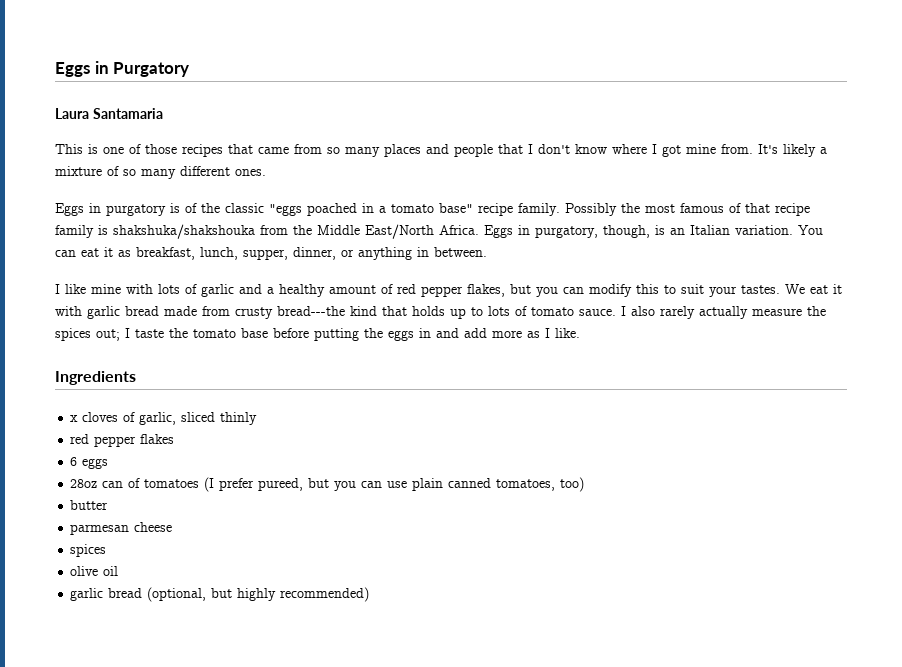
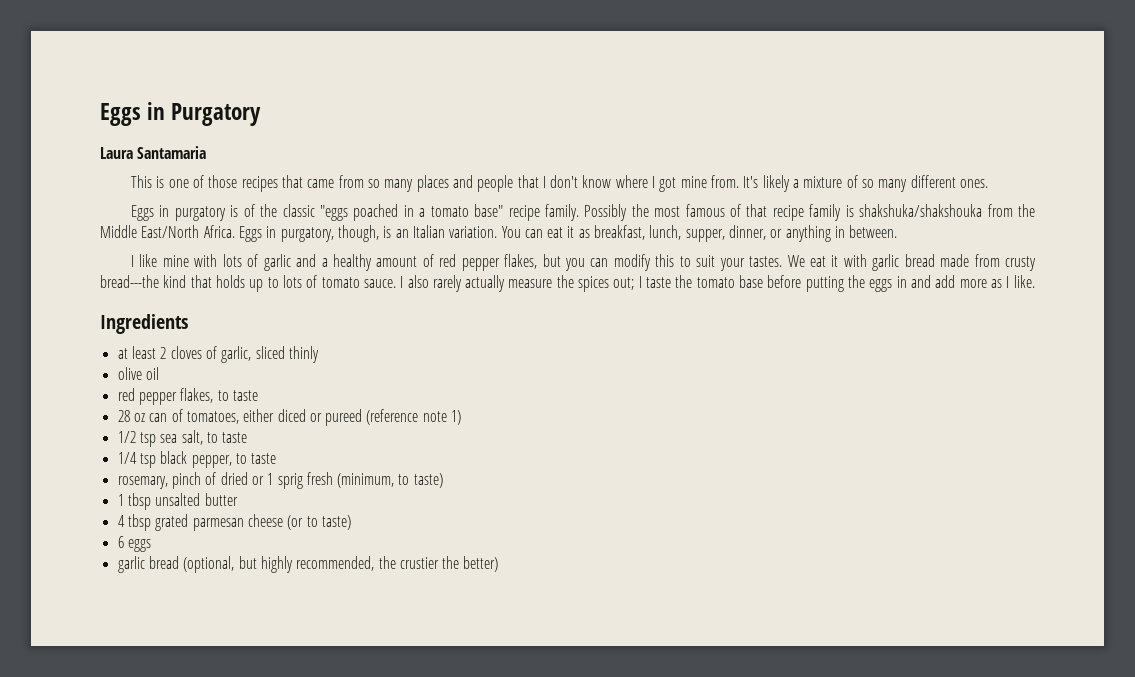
- x cloves of garlic, sliced thinly
+ at least 2 cloves of garlic, sliced thinly
- red pepper flakes
+ olive oil
+ red pepper flakes, to taste
+ 28 oz can of tomatoes, either diced or pureed (reference note 1)
+ 1/2 tsp sea salt, to taste
+ 1/4 tsp black pepper, to taste
+ rosemary, pinch of dried or 1 sprig fresh (minimum, to taste)
+ 1 tbsp unsalted butter
+ 4 tbsp grated parmesan cheese (or to taste)
  6 eggs
- 28oz can of tomatoes (I prefer pureed, but you can use plain canned tomatoes, too)
- butter
- parmesan cheese
- spices
- olive oil
- garlic bread (optional, but highly recommended)
+ garlic bread (optional, but highly recommended, the crustier the better)

